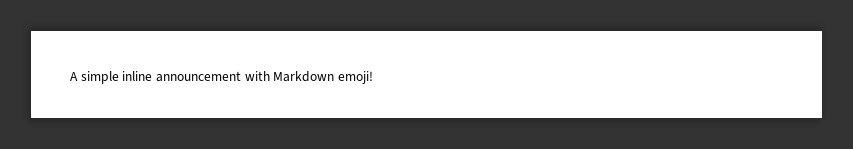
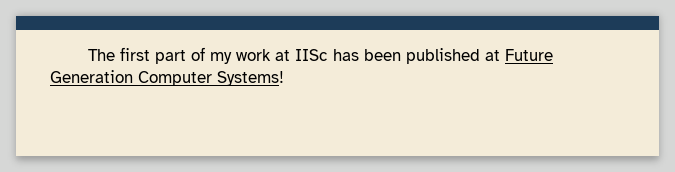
- A simple inline announcement with Markdown emoji!
+ The first part of my work at IISc has been published at Future Generation Computer Systems!

